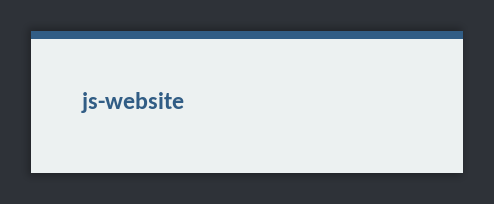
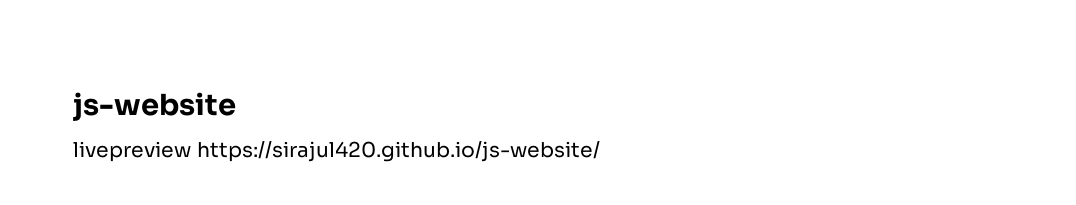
+ livepreview https://sirajul420.github.io/js-website/

